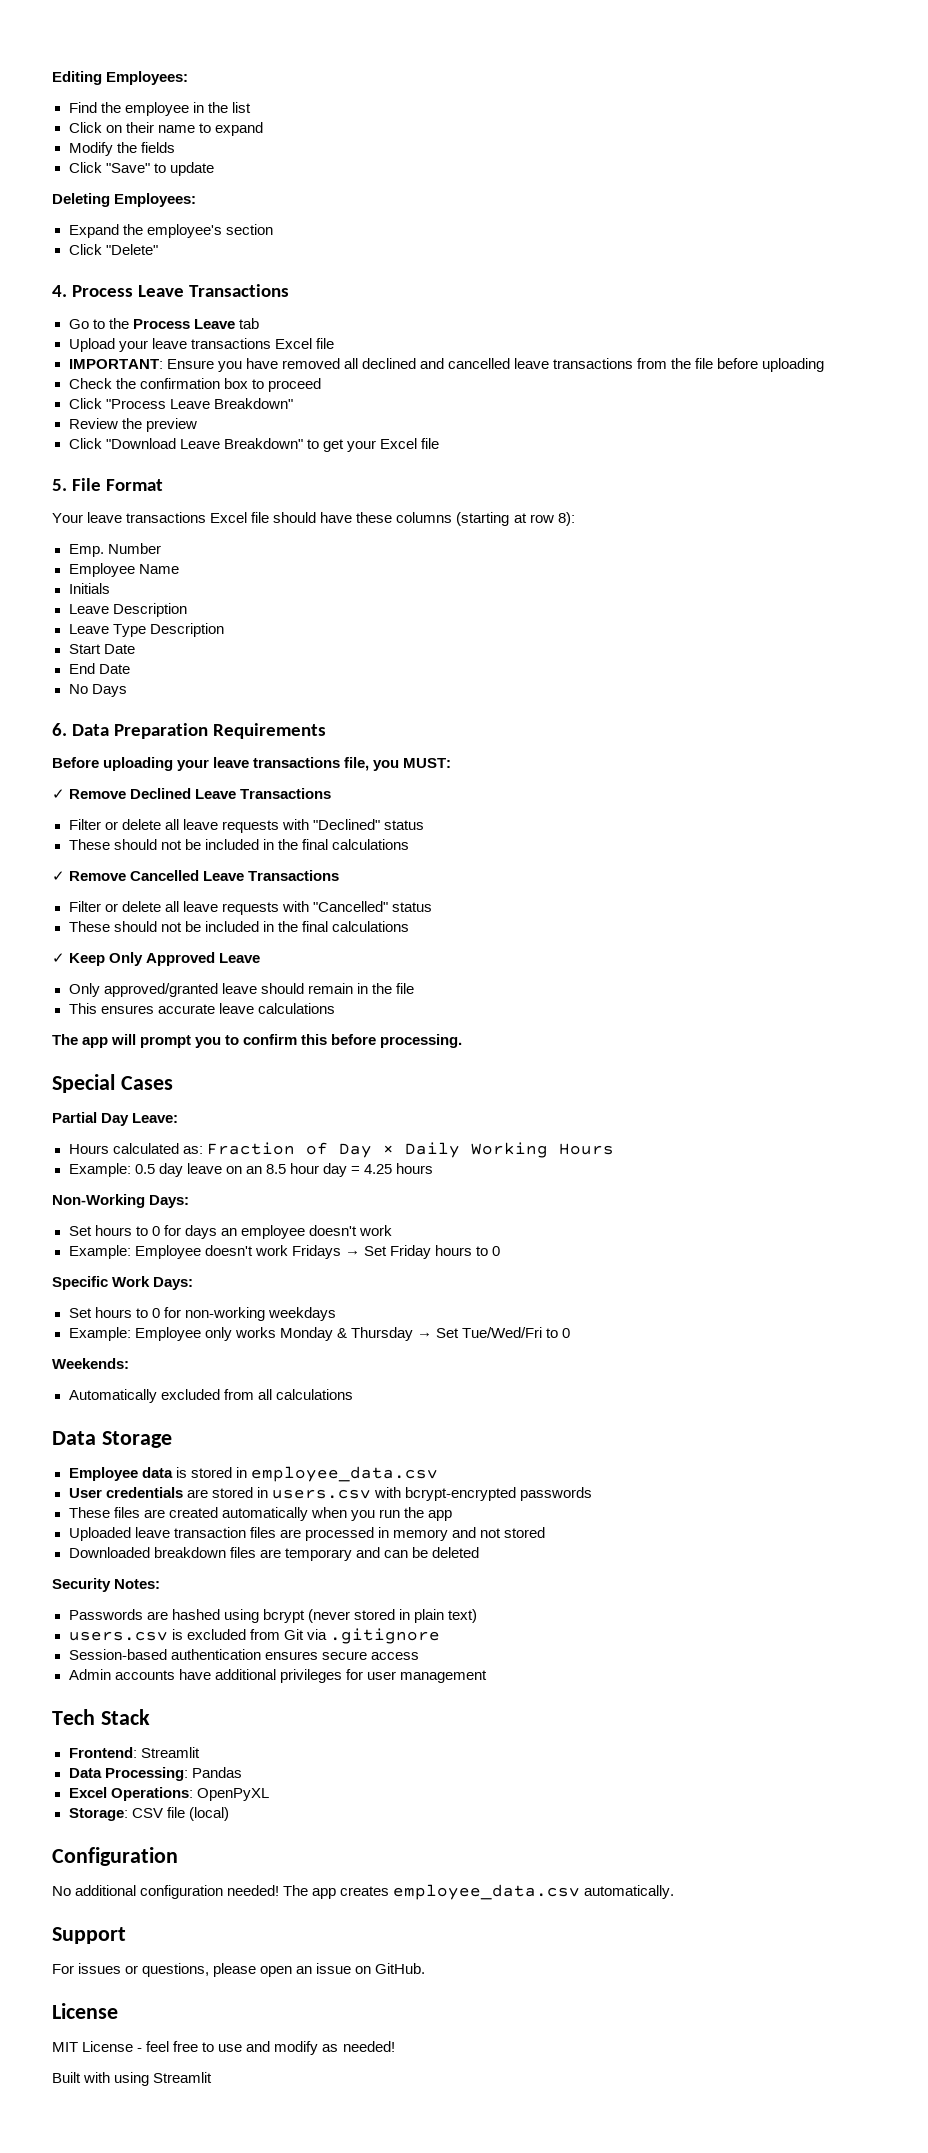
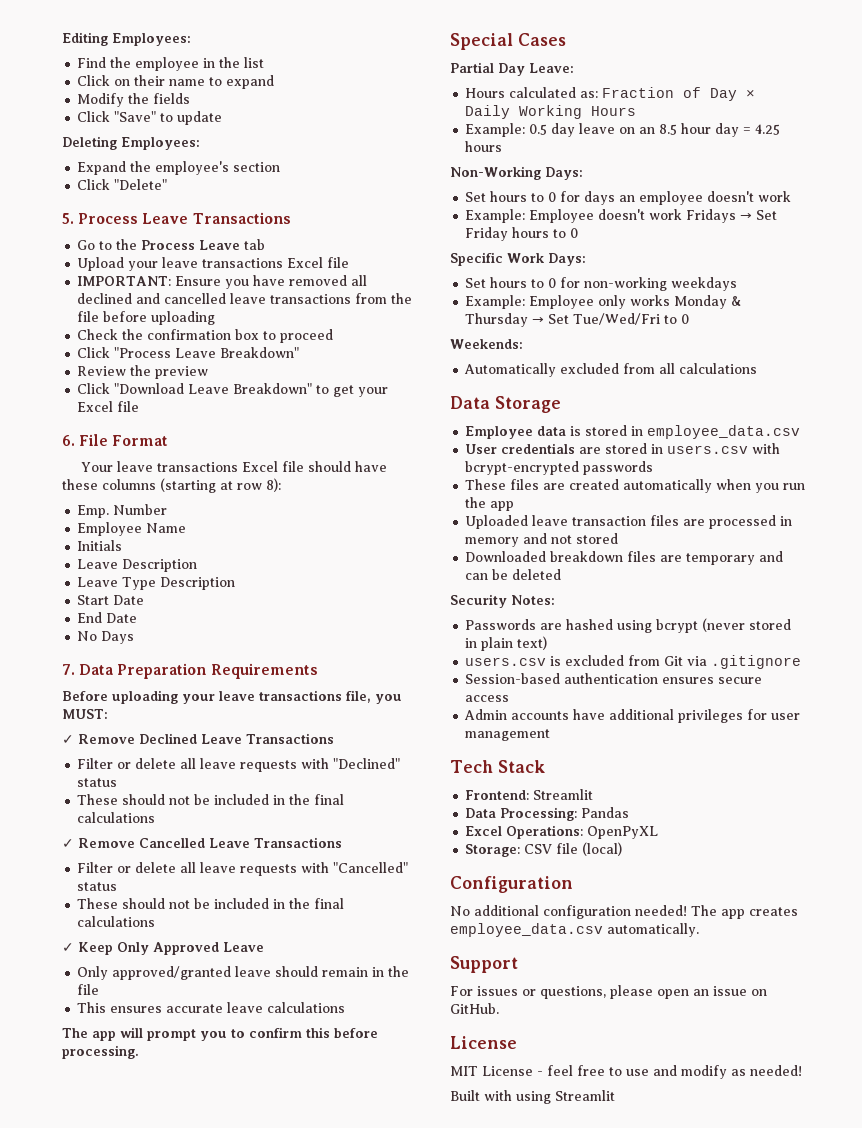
- 4. Process Leave Transactions
+ 5. Process Leave Transactions
- 5. File Format
+ 6. File Format
- 6. Data Preparation Requirements
+ 7. Data Preparation Requirements

